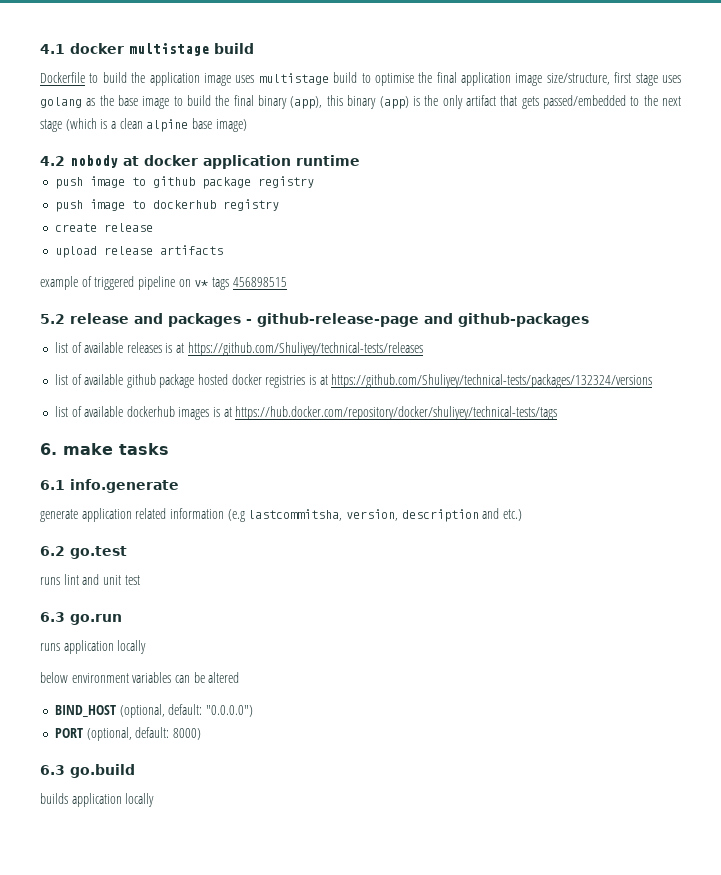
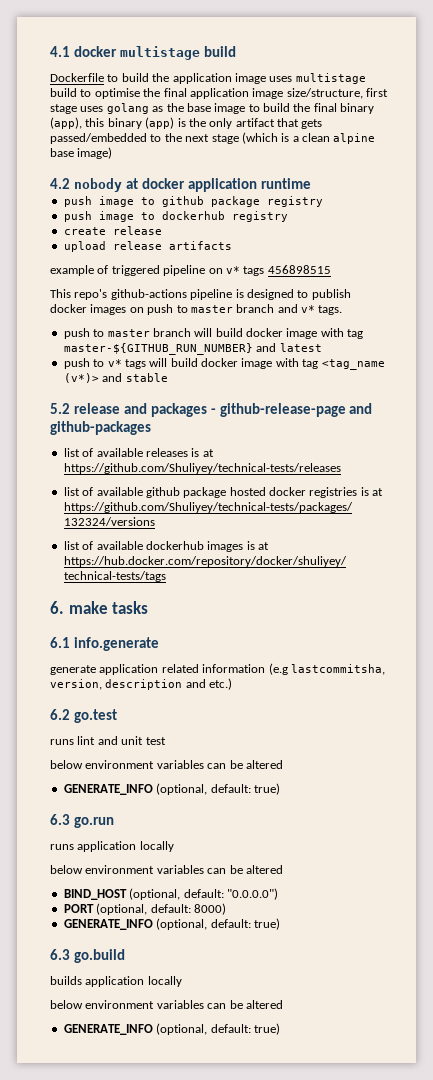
+ This repo's github-actions pipeline is designed to publish docker images on push to master branch and v* tags.
+ push to master branch will build docker image with tag master-${GITHUB_RUN_NUMBER} and latest
+ push to v* tags will build docker image with tag <tag_name (v*)> and stable
  runs lint and unit test
+ below environment variables can be altered
+ GENERATE_INFO (optional, default: true)
  PORT (optional, default: 8000)
+ GENERATE_INFO (optional, default: true)
  builds application locally
+ below environment variables can be altered
+ GENERATE_INFO (optional, default: true)

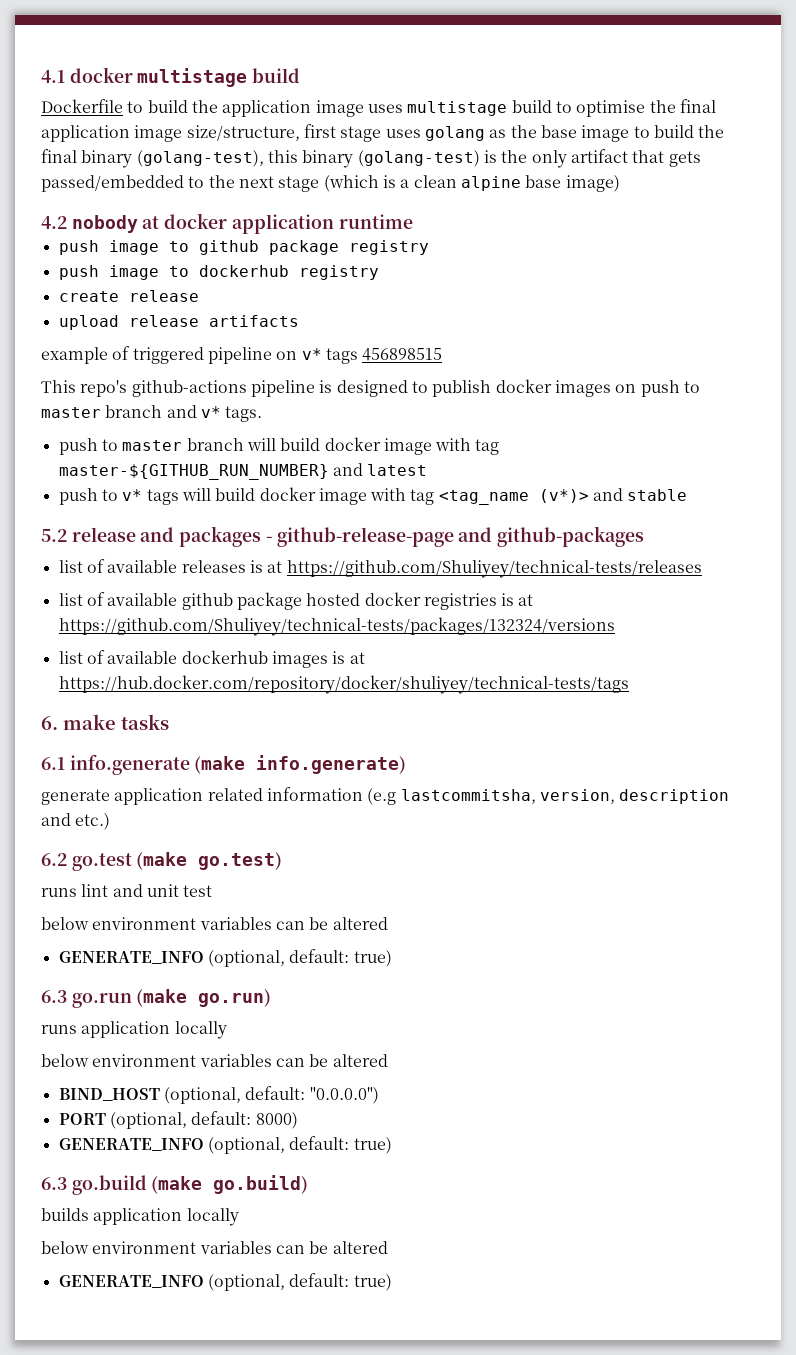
- Dockerfile to build the application image uses multistage build to optimise the final application image size/structure, first stage uses golang as the base image to build the final binary (app), this binary (app) is the only artifact that gets passed/embedded to the next stage (which is a clean alpine base image)
+ Dockerfile to build the application image uses multistage build to optimise the final application image size/structure, first stage uses golang as the base image to build the final binary (golang-test), this binary (golang-test) is the only artifact that gets passed/embedded to the next stage (which is a clean alpine base image)
- 6.1 info.generate
+ 6.1 info.generate (make info.generate)
- 6.2 go.test
+ 6.2 go.test (make go.test)
- 6.3 go.run
+ 6.3 go.run (make go.run)
- 6.3 go.build
+ 6.3 go.build (make go.build)

